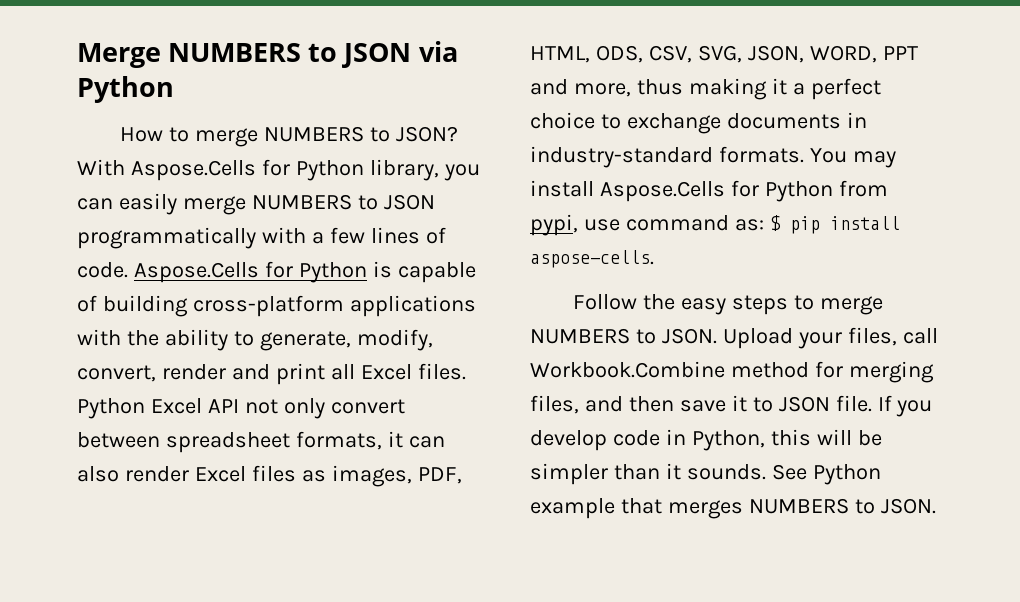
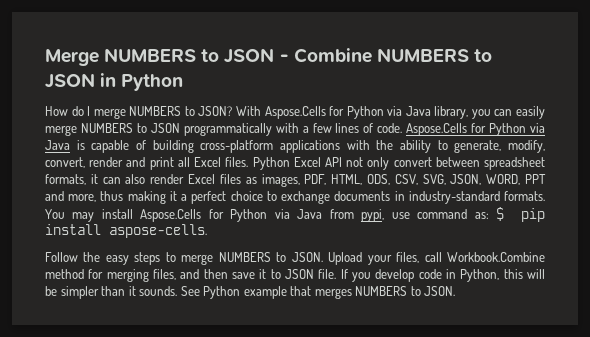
- Merge NUMBERS to JSON via Python
+ Merge NUMBERS to JSON - Combine NUMBERS to JSON in Python
- How to merge NUMBERS to JSON?
+ How do I merge NUMBERS to JSON?
- With Aspose.Cells for Python library, you can easily merge NUMBERS to JSON programmatically with a few lines of code.
+ With Aspose.Cells for Python via Java library, you can easily merge NUMBERS to JSON programmatically with a few lines of code.
- Aspose.Cells for Python is capable of building cross-platform applications with the ability to generate, modify, convert, render and print all Excel files.
+ Aspose.Cells for Python via Java is capable of building cross-platform applications with the ability to generate, modify, convert, render and print all Excel files.
- You may install Aspose.Cells for Python from pypi, use command as: $ pip install aspose-cells.
+ You may install Aspose.Cells for Python via Java from pypi, use command as: $ pip install aspose-cells.

